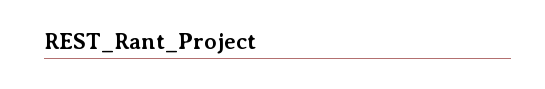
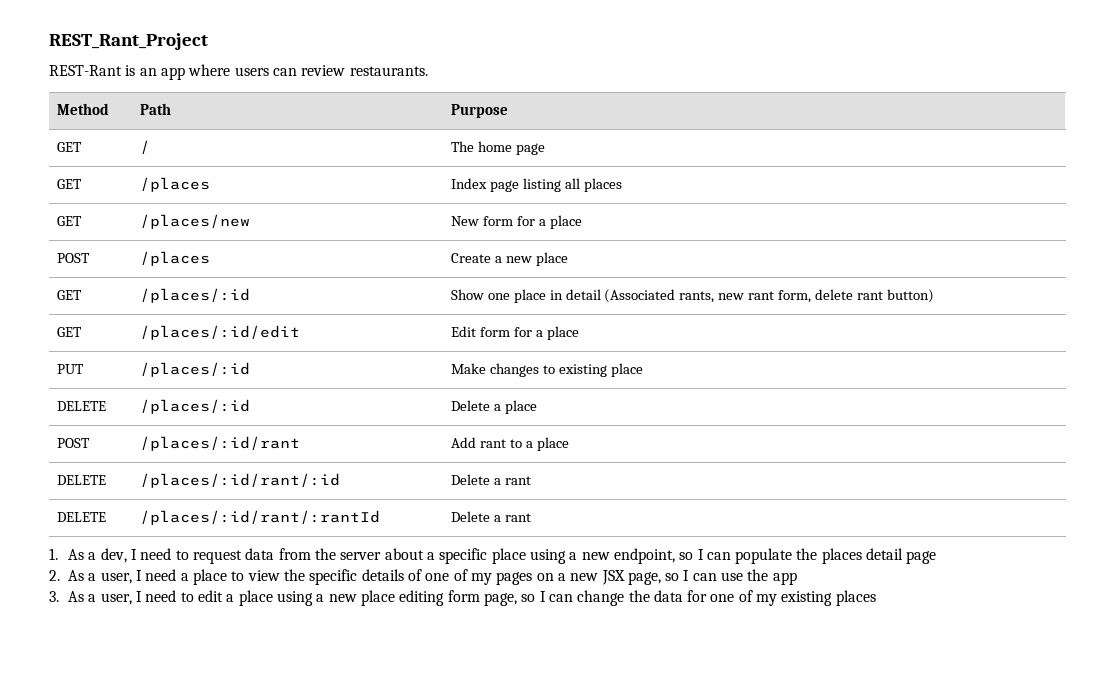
+ REST-Rant is an app where users can review restaurants.
+ Method | Path | Purpose
+ GET | / | The home page
+ GET | /places | Index page listing all places
+ GET | /places/new | New form for a place
+ POST | /places | Create a new place
+ GET | /places/:id | Show one place in detail (Associated rants, new rant form, delete rant button)
+ GET | /places/:id/edit | Edit form for a place
+ PUT | /places/:id | Make changes to existing place
+ DELETE | /places/:id | Delete a place
+ POST | /places/:id/rant | Add rant to a place
+ DELETE | /places/:id/rant/:id | Delete a rant
+ DELETE | /places/:id/rant/:rantId | Delete a rant
+ 1. As a dev, I need to request data from the server about a specific place using a new endpoint, so I can populate the places detail page
+ 2. As a user, I need a place to view the specific details of one of my pages on a new JSX page, so I can use the app
+ 3. As a user, I need to edit a place using a new place editing form page, so I can change the data for one of my existing places

